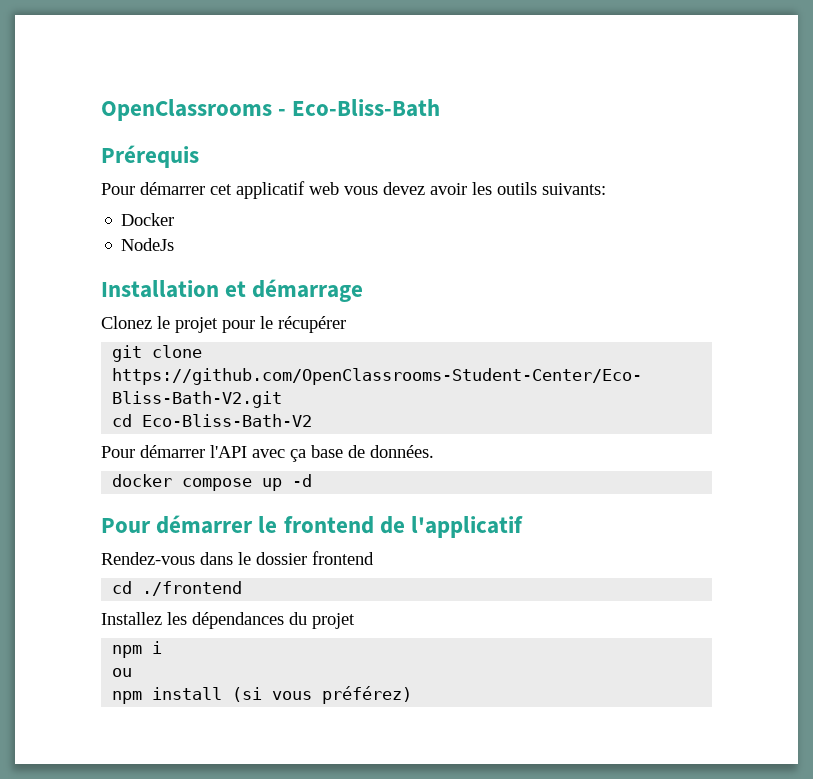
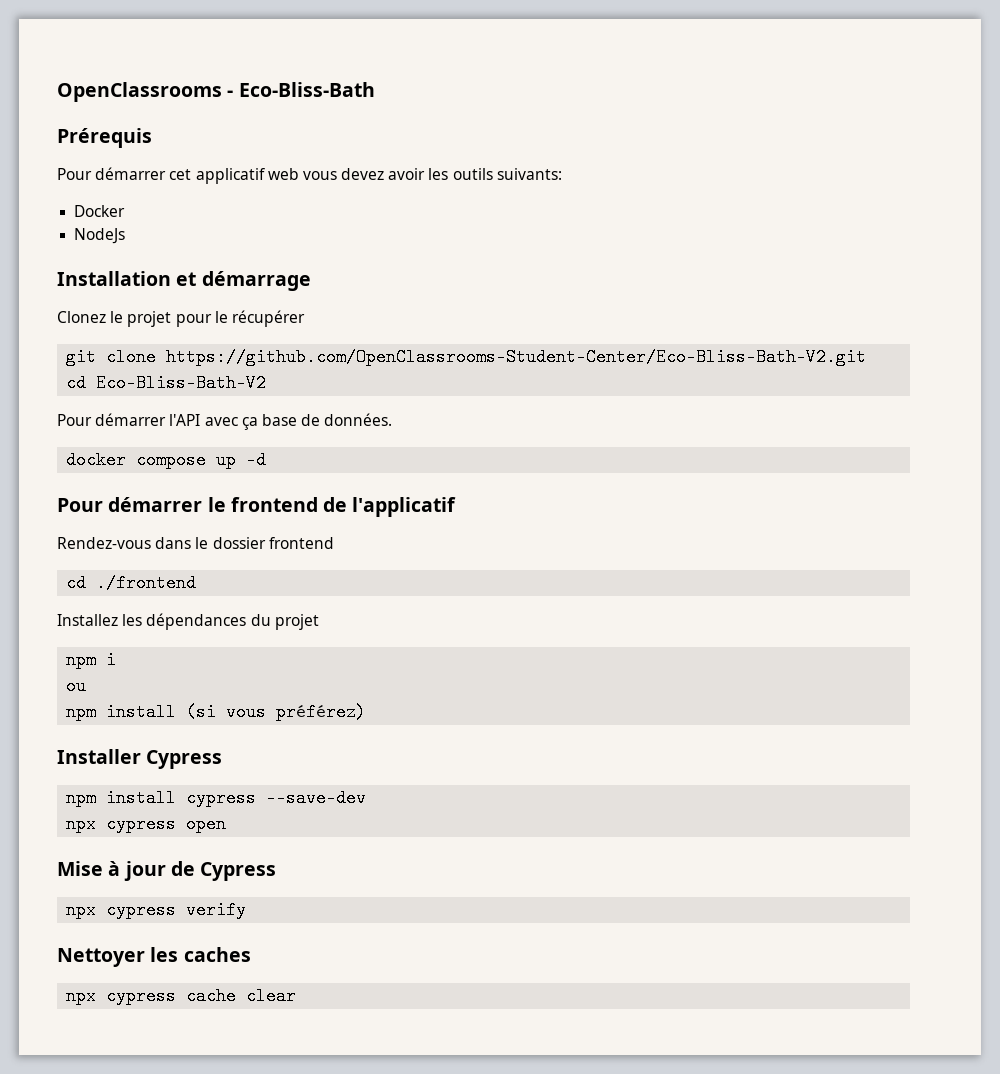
+ Installer Cypress
+ npm install cypress --save-dev
+ npx cypress open
+ Mise à jour de Cypress
+ npx cypress verify
+ Nettoyer les caches
+ npx cypress cache clear

